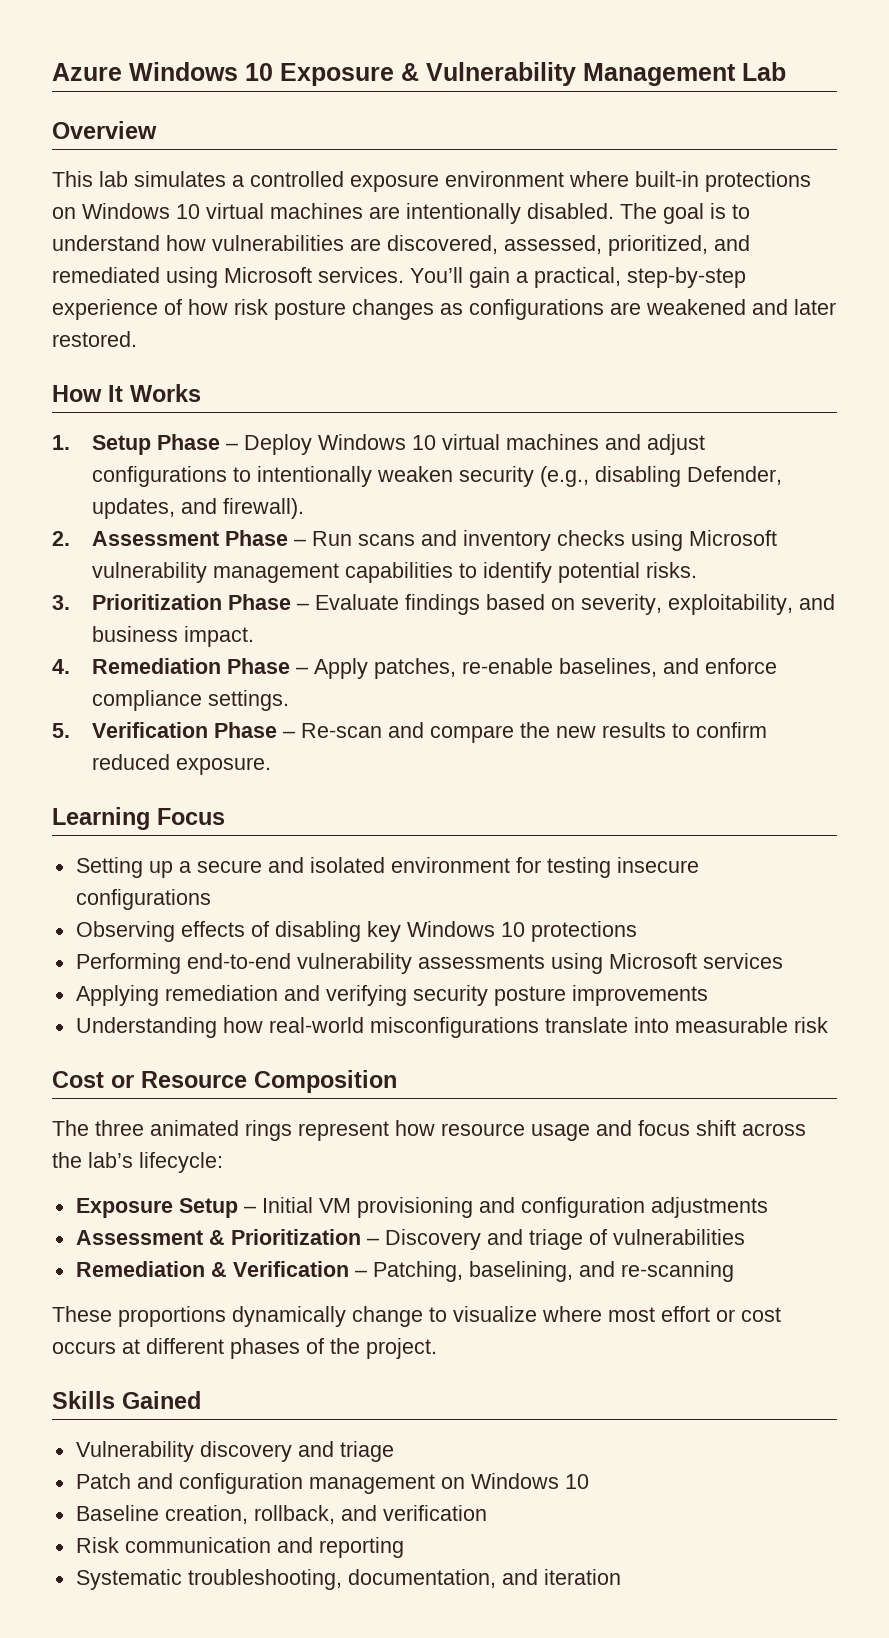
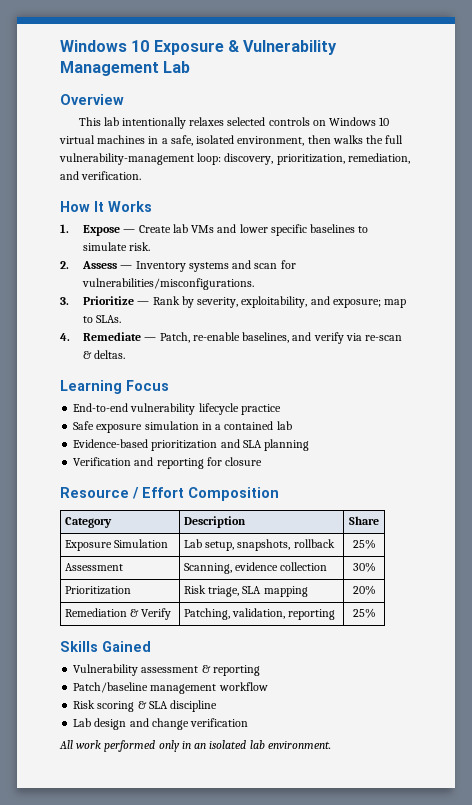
- Azure Windows 10 Exposure & Vulnerability Management Lab
+ Windows 10 Exposure & Vulnerability Management Lab
- This lab simulates a controlled exposure environment where built-in protections on Windows 10 virtual machines are intentionally disabled. The goal is to understand how vulnerabilities are discovered, assessed, prioritized, and remediated using Microsoft services. You’ll gain a practical, step-by-step experience of how risk posture changes as configurations are weakened and later restored.
+ This lab intentionally relaxes selected controls on Windows 10 virtual machines in a safe, isolated environment, then walks the full vulnerability-management loop: discovery, prioritization, remediation, and verification.
  How It Works
- 1. Setup Phase – Deploy Windows 10 virtual machines and adjust configurations to intentionally weaken security (e.g., disabling Defender, updates, and firewall).
- 2. Assessment Phase – Run scans and inventory checks using Microsoft vulnerability management capabilities to identify potential risks.
- 3. Prioritization Phase – Evaluate findings based on severity, exploitability, and business impact.
- 4. Remediation Phase – Apply patches, re-enable baselines, and enforce compliance settings.
- 5. Verification Phase – Re-scan and compare the new results to confirm reduced exposure.
+ 1. Expose — Create lab VMs and lower specific baselines to simulate risk.
+ 2. Assess — Inventory systems and scan for vulnerabilities/misconfigurations.
+ 3. Prioritize — Rank by severity, exploitability, and exposure; map to SLAs.
+ 4. Remediate — Patch, re-enable baselines, and verify via re-scan & deltas.
  Learning Focus
- Setting up a secure and isolated environment for testing insecure configurations
- Observing effects of disabling key Windows 10 protections
- Performing end-to-end vulnerability assessments using Microsoft services
- Applying remediation and verifying security posture improvements
- Understanding how real-world misconfigurations translate into measurable risk
- Cost or Resource Composition
- The three animated rings represent how resource usage and focus shift across the lab’s lifecycle:
- Exposure Setup – Initial VM provisioning and configuration adjustments
- Assessment & Prioritization – Discovery and triage of vulnerabilities
- Remediation & Verification – Patching, baselining, and re-scanning
- These proportions dynamically change to visualize where most effort or cost occurs at different phases of the project.
+ End-to-end vulnerability lifecycle practice
+ Safe exposure simulation in a contained lab
+ Evidence-based prioritization and SLA planning
+ Verification and reporting for closure
+ Resource / Effort Composition
+ Category | Description | Share
+ Exposure Simulation | Lab setup, snapshots, rollback | 25%
+ Assessment | Scanning, evidence collection | 30%
+ Prioritization | Risk triage, SLA mapping | 20%
+ Remediation & Verify | Patching, validation, reporting | 25%
  Skills Gained
- Vulnerability discovery and triage
- Patch and configuration management on Windows 10
- Baseline creation, rollback, and verification
- Risk communication and reporting
- Systematic troubleshooting, documentation, and iteration
+ Vulnerability assessment & reporting
+ Patch/baseline management workflow
+ Risk scoring & SLA discipline
+ Lab design and change verification
+ All work performed only in an isolated lab environment.

